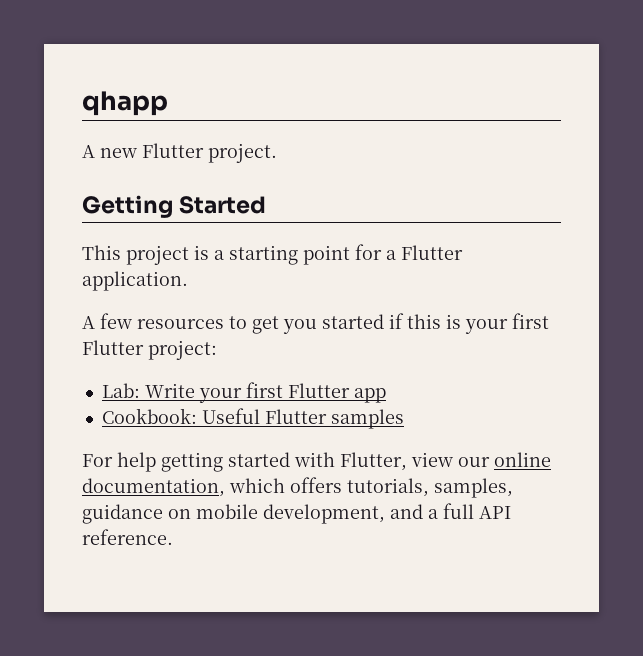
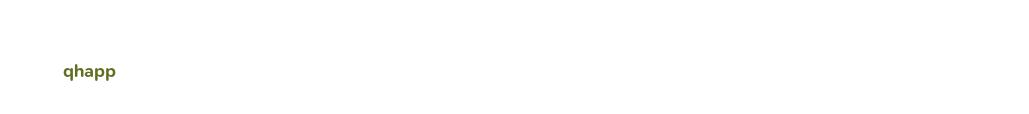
- A new Flutter project.
- Getting Started
- This project is a starting point for a Flutter application.
- A few resources to get you started if this is your first Flutter project:
- Lab: Write your first Flutter app
- Cookbook: Useful Flutter samples
- For help getting started with Flutter, view our online documentation, which offers tutorials, samples, guidance on mobile development, and a full API reference.

